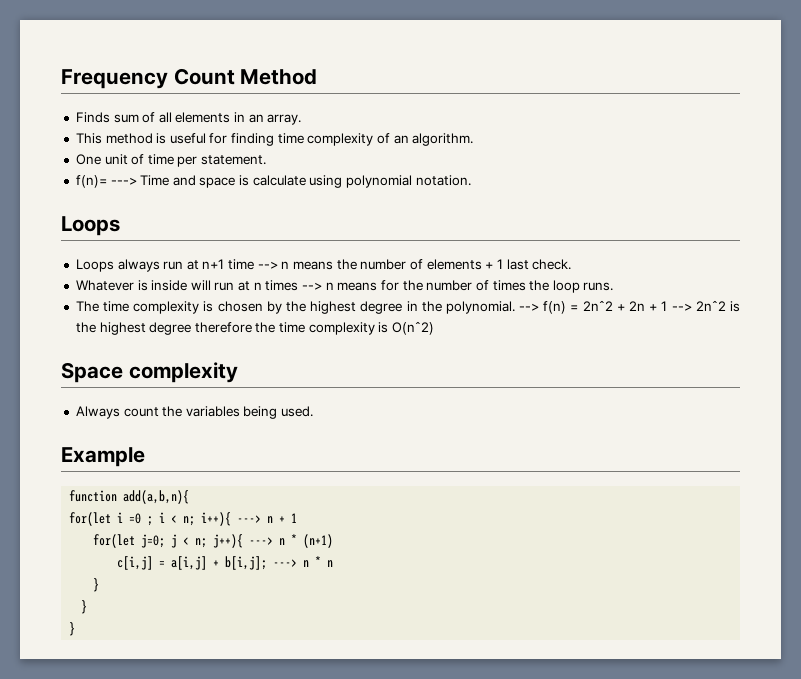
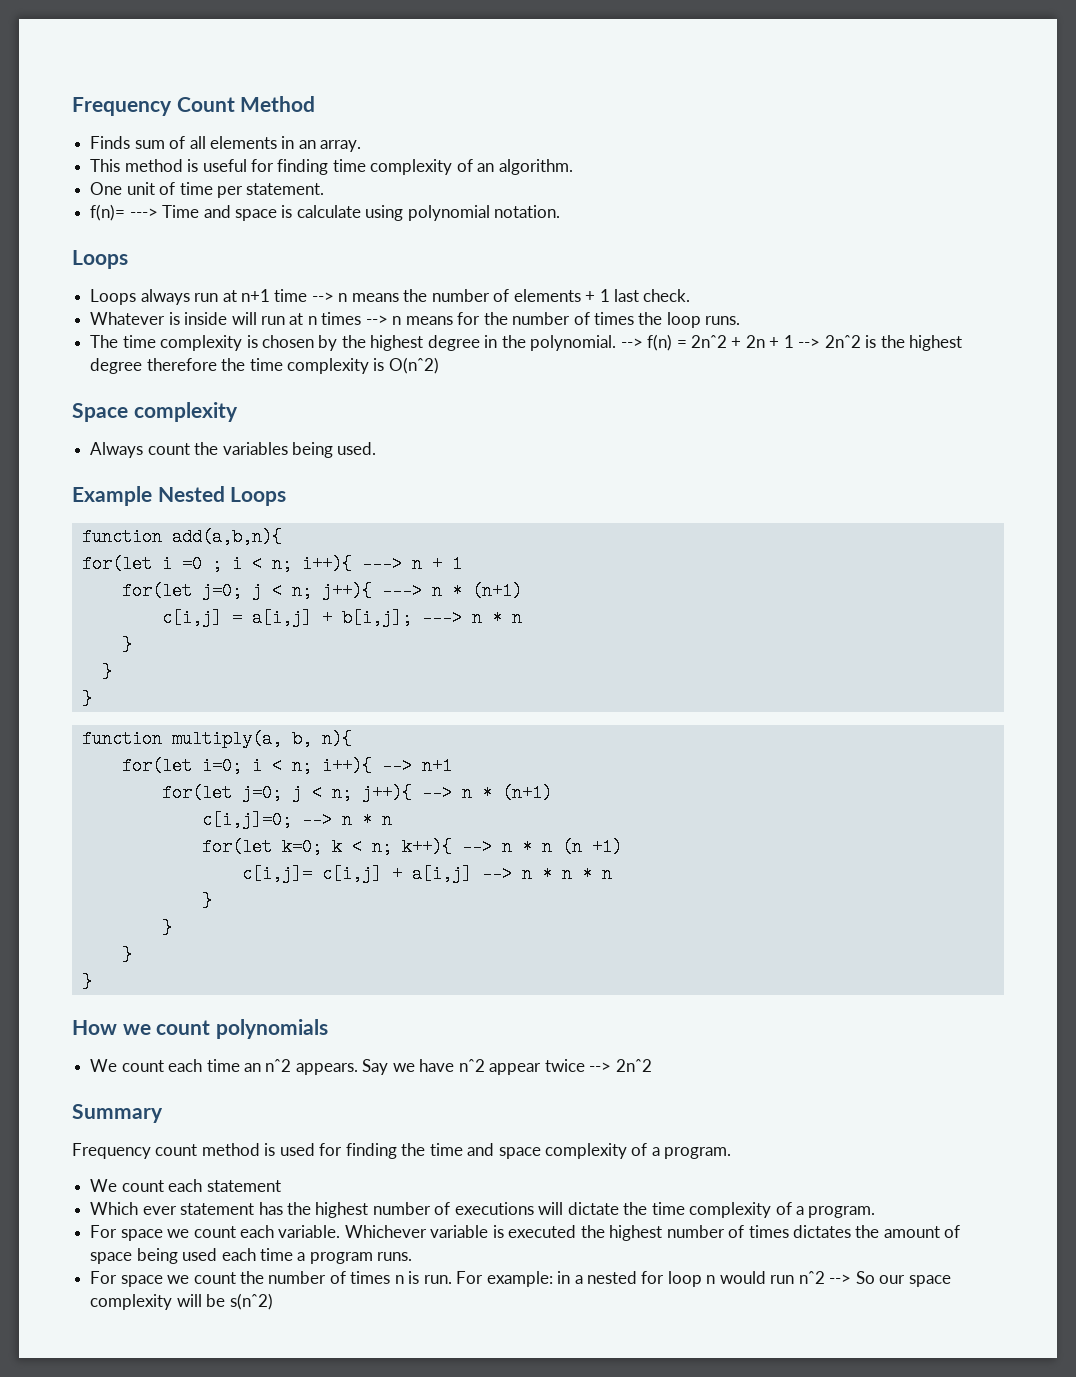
- Example
+ Example Nested Loops
+ function multiply(a, b, n){
+ for(let i=0; i < n; i++){ --> n+1
+ for(let j=0; j < n; j++){ --> n * (n+1)
+ c[i,j]=0; --> n * n
+ for(let k=0; k < n; k++){ --> n * n (n +1)
+ c[i,j]= c[i,j] + a[i,j] --> n * n * n
+ }
+ }
+ }
+ }
+ How we count polynomials
+ We count each time an nˆ2 appears. Say we have nˆ2 appear twice --> 2nˆ2
+ Summary
+ Frequency count method is used for finding the time and space complexity of a program.
+ We count each statement
+ Which ever statement has the highest number of executions will dictate the time complexity of a program.
+ For space we count each variable. Whichever variable is executed the highest number of times dictates the amount of space being used each time a program runs.
+ For space we count the number of times n is run. For example: in a nested for loop n would run nˆ2 --> So our space complexity will be s(nˆ2)

